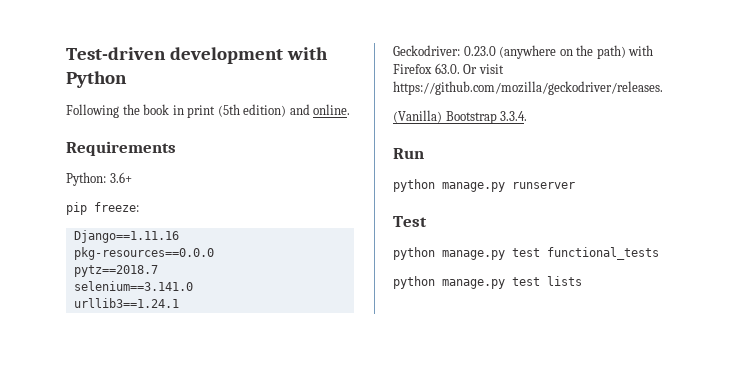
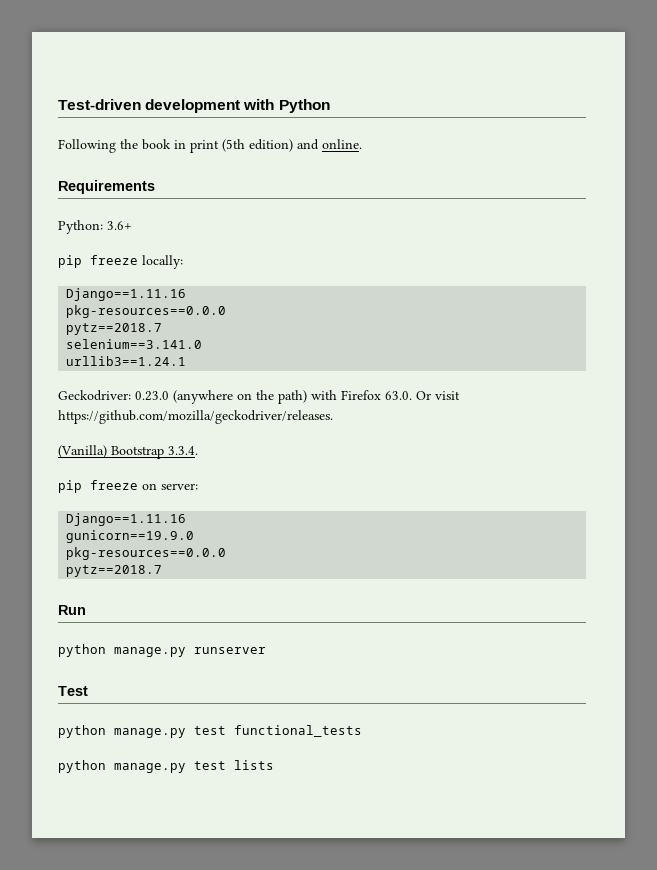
- pip freeze:
+ pip freeze locally:
+ pip freeze on server:
+ Django==1.11.16
+ gunicorn==19.9.0
+ pkg-resources==0.0.0
+ pytz==2018.7

